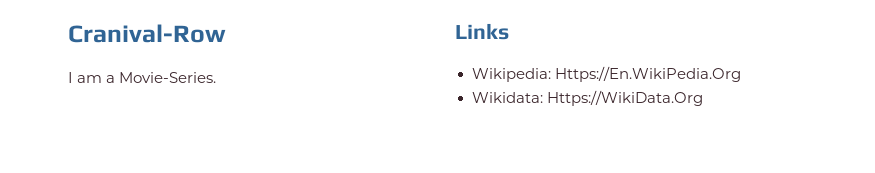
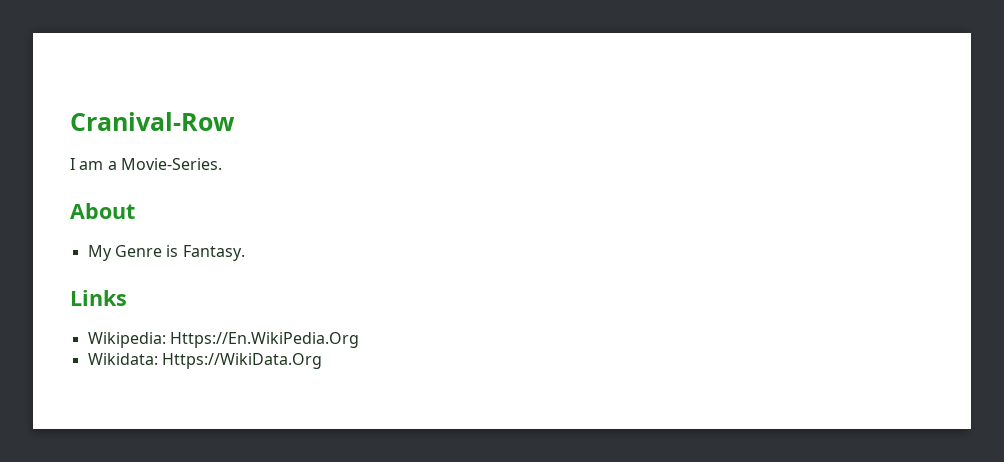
+ About
+ My Genre is Fantasy.

